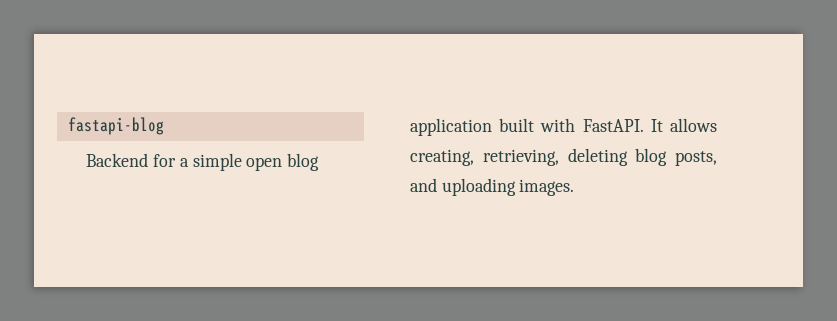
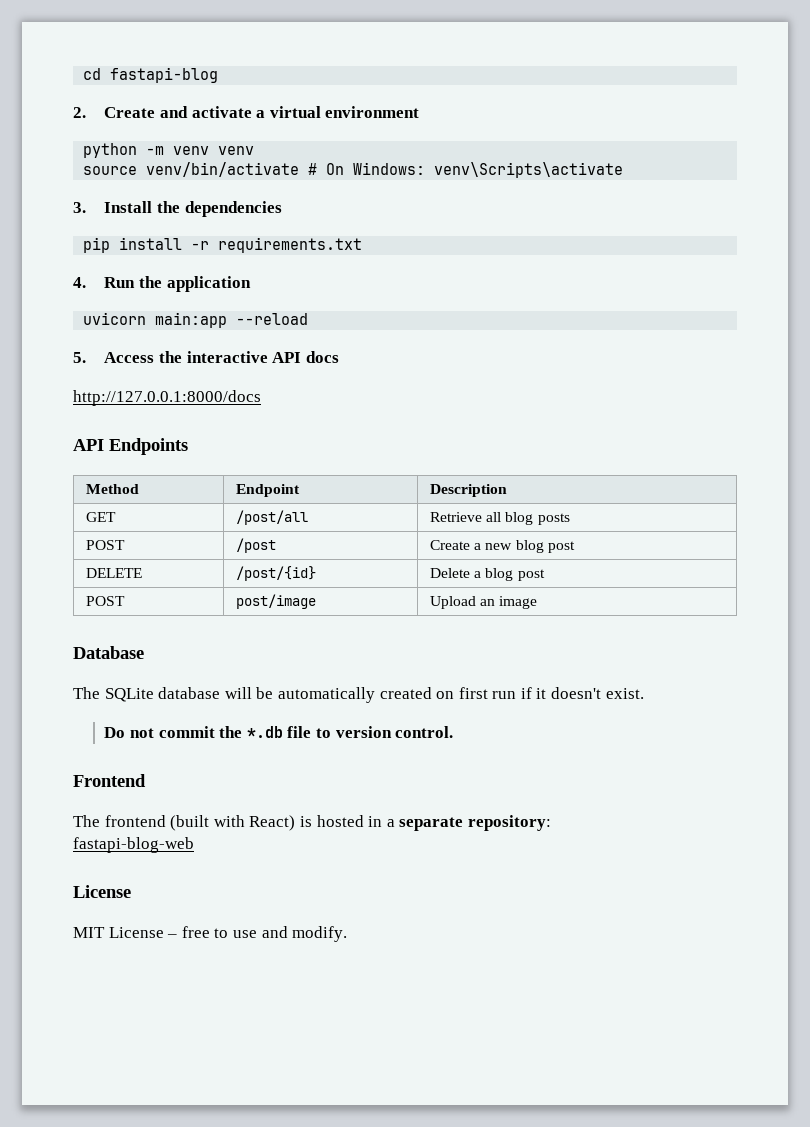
- fastapi-blog
+ cd fastapi-blog
- Backend for a simple open blog application built with FastAPI. It allows creating, retrieving, deleting blog posts, and uploading images.
+ 2. Create and activate a virtual environment
+ python -m venv venv
+ source venv/bin/activate # On Windows: venv\Scripts\activate
+ 3. Install the dependencies
+ pip install -r requirements.txt
+ 4. Run the application
+ uvicorn main:app --reload
+ 5. Access the interactive API docs
+ http://127.0.0.1:8000/docs
+ API Endpoints
+ Method | Endpoint | Description
+ GET | /post/all | Retrieve all blog posts
+ POST | /post | Create a new blog post
+ DELETE | /post/{id} | Delete a blog post
+ POST | post/image | Upload an image
+ Database
+ The SQLite database will be automatically created on first run if it doesn't exist.
+ Do not commit the *.db file to version control.
+ Frontend
+ The frontend (built with React) is hosted in a separate repository:
+ fastapi-blog-web
+ License
+ MIT License – free to use and modify.

